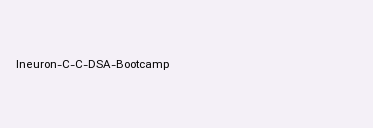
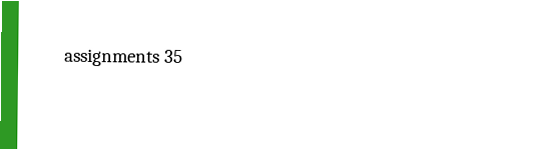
- Ineuron-C-C-DSA-Bootcamp
+ assignments 35

